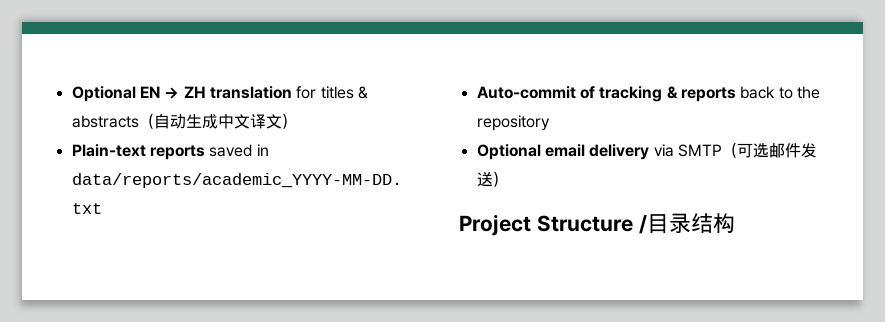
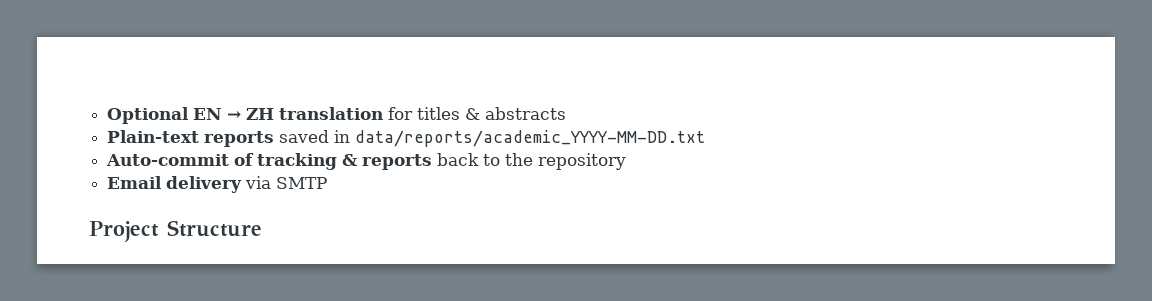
- Optional EN → ZH translation for titles & abstracts（自动生成中文译文）
+ Optional EN → ZH translation for titles & abstracts
- Optional email delivery via SMTP（可选邮件发送）
+ Email delivery via SMTP
- Project Structure /目录结构
+ Project Structure

